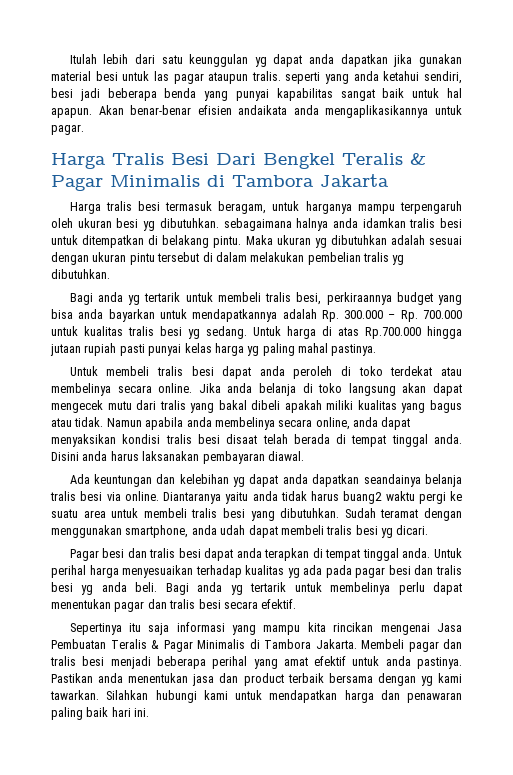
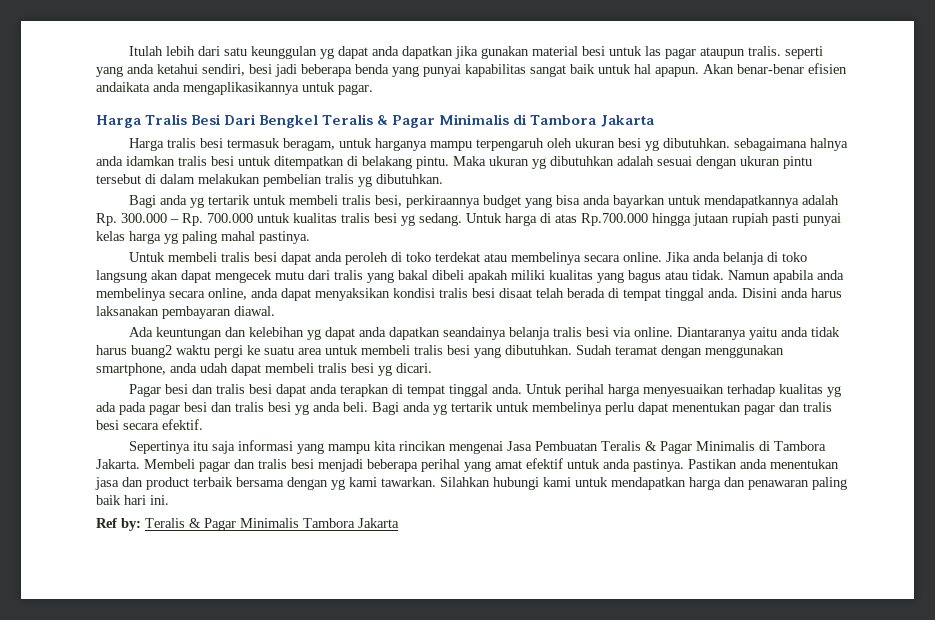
+ Ref by: Teralis & Pagar Minimalis Tambora Jakarta

